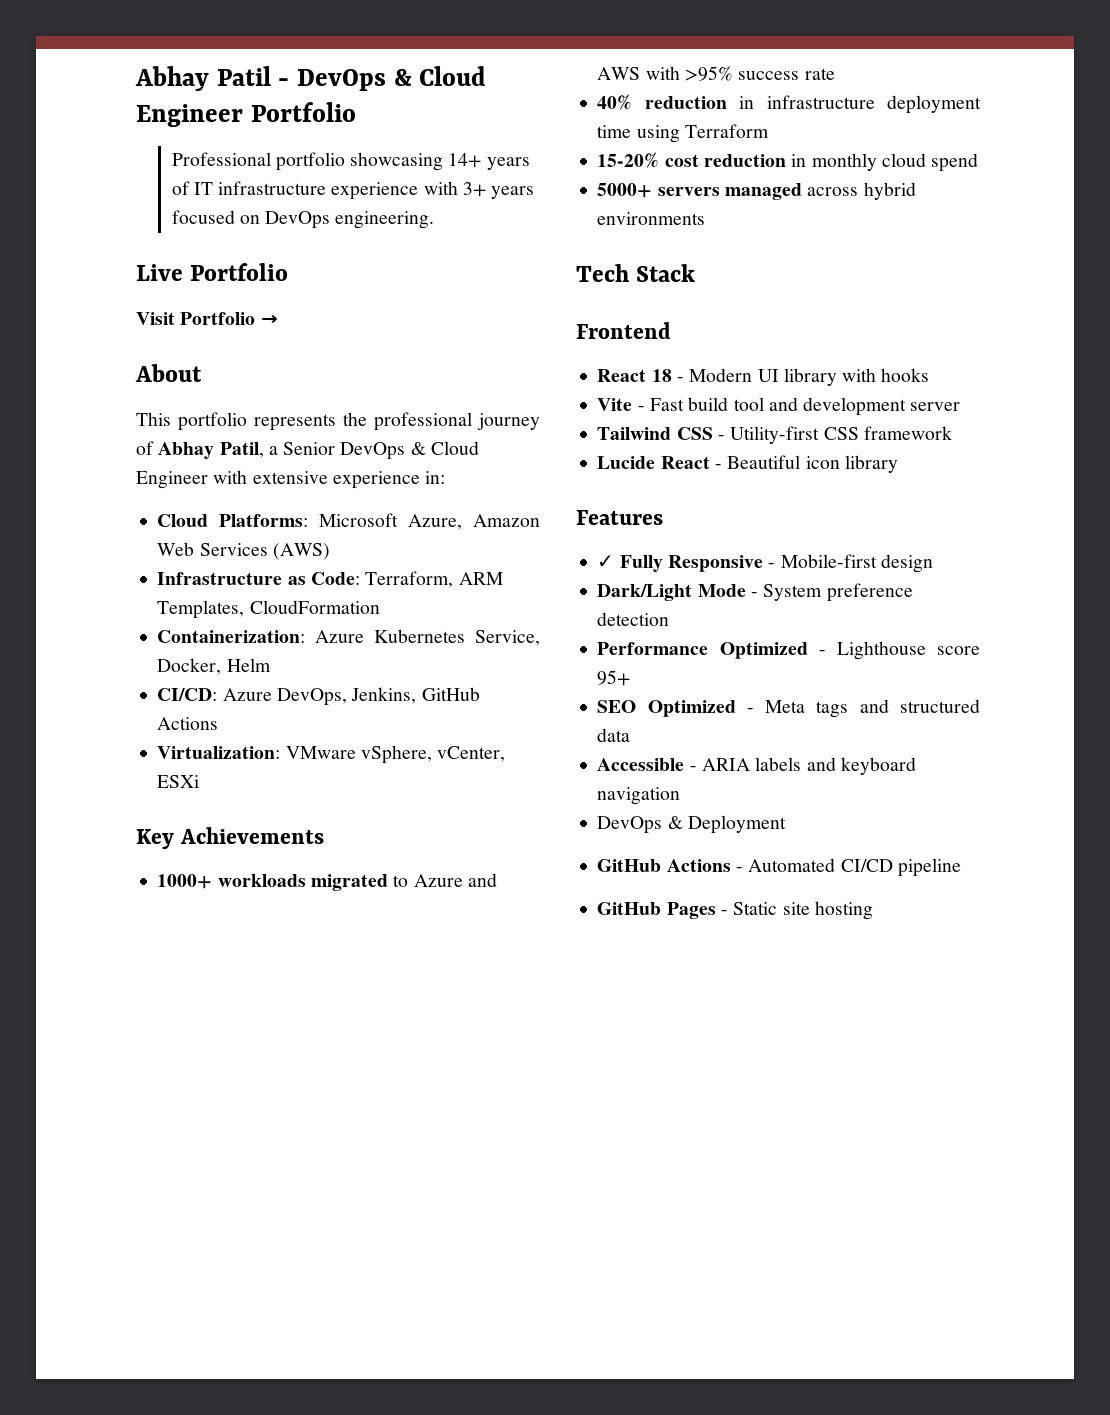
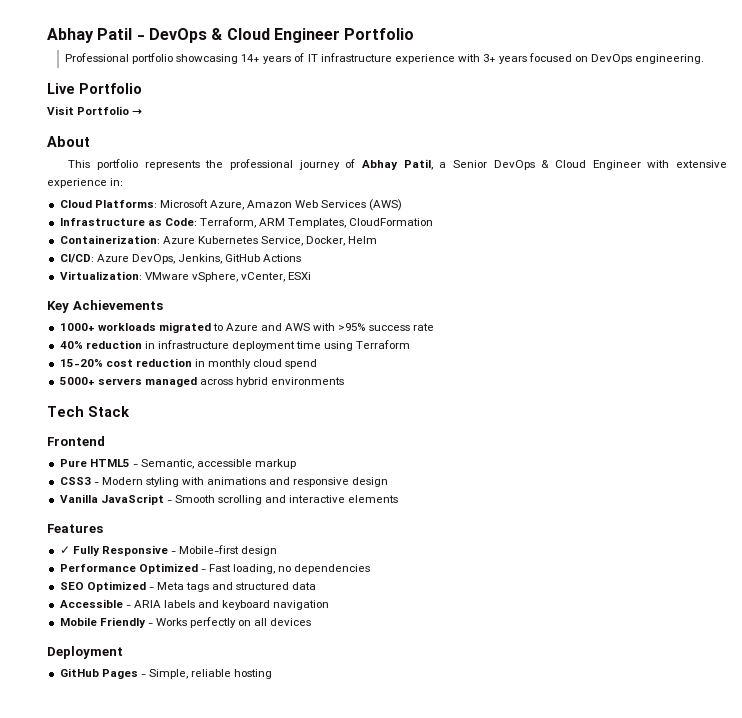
- React 18 - Modern UI library with hooks
- Vite - Fast build tool and development server
- Tailwind CSS - Utility-first CSS framework
- Lucide React - Beautiful icon library
+ Pure HTML5 - Semantic, accessible markup
+ CSS3 - Modern styling with animations and responsive design
+ Vanilla JavaScript - Smooth scrolling and interactive elements
- Dark/Light Mode - System preference detection
- Performance Optimized - Lighthouse score 95+
+ Performance Optimized - Fast loading, no dependencies
- DevOps & Deployment
- GitHub Actions - Automated CI/CD pipeline
+ Mobile Friendly - Works perfectly on all devices
+ Deployment
- GitHub Pages - Static site hosting
+ GitHub Pages - Simple, reliable hosting

